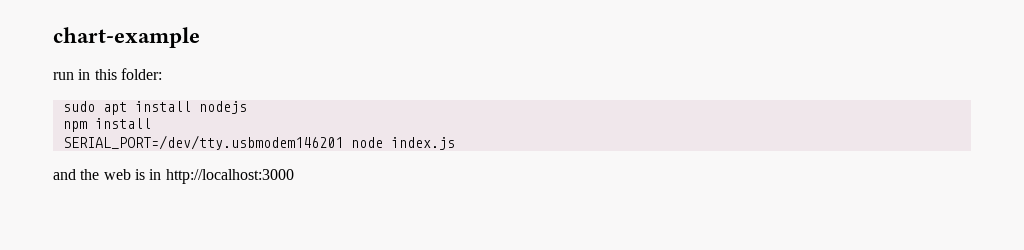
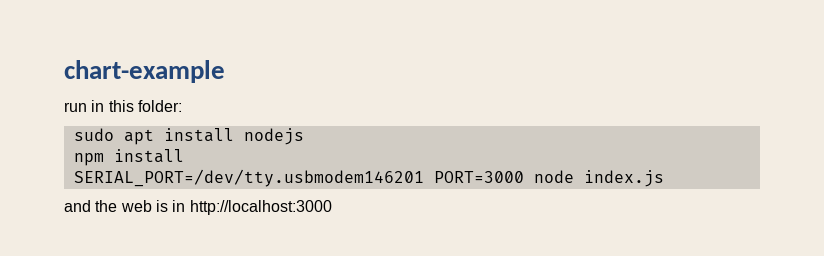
- SERIAL_PORT=/dev/tty.usbmodem146201 node index.js
+ SERIAL_PORT=/dev/tty.usbmodem146201 PORT=3000 node index.js

